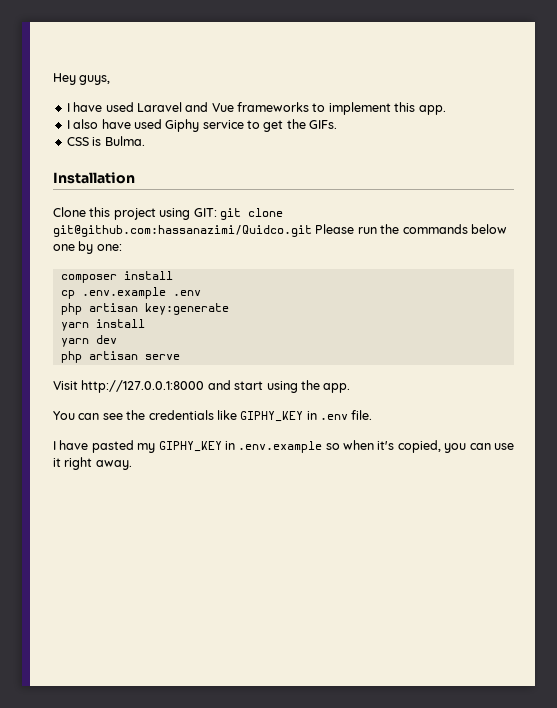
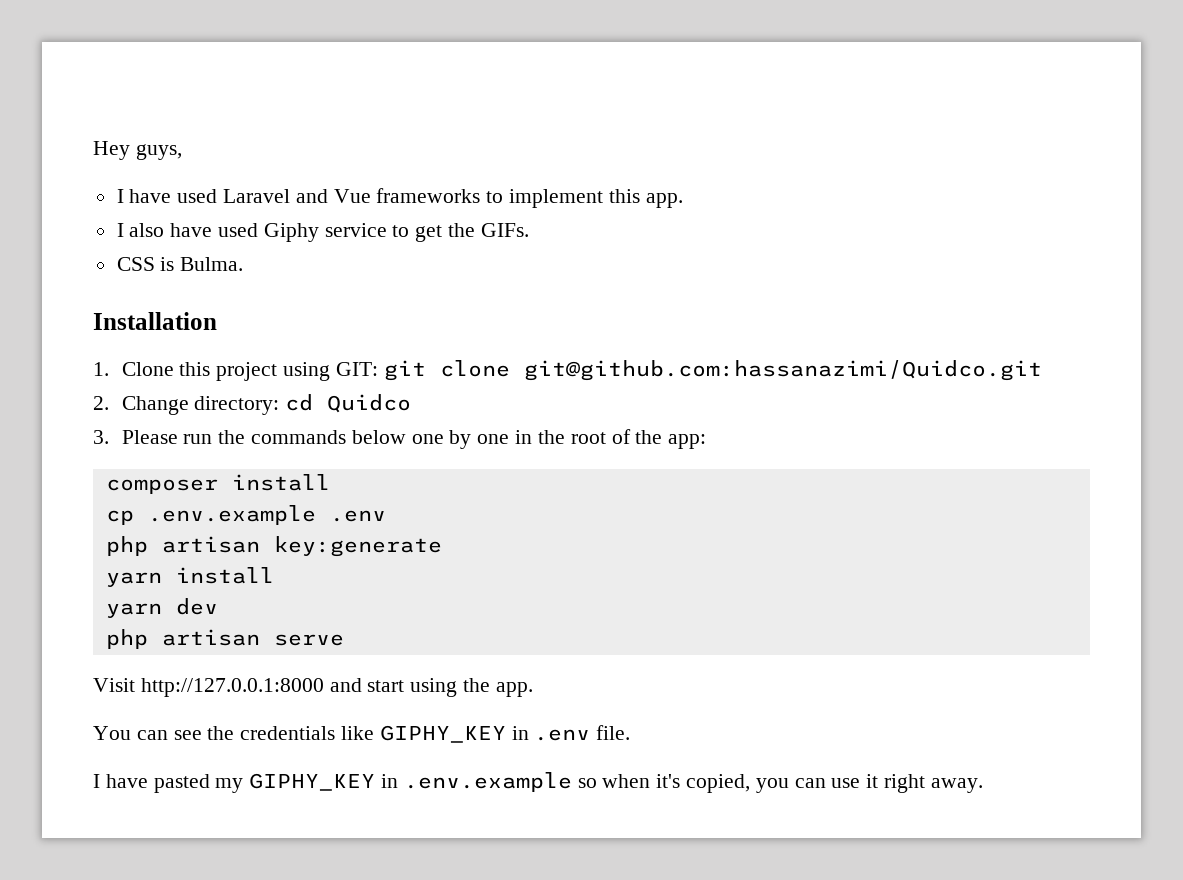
- Clone this project using GIT: git clone git@github.com:hassanazimi/Quidco.git Please run the commands below one by one:
+ 1. Clone this project using GIT: git clone git@github.com:hassanazimi/Quidco.git
+ 2. Change directory: cd Quidco
+ 3. Please run the commands below one by one in the root of the app:

